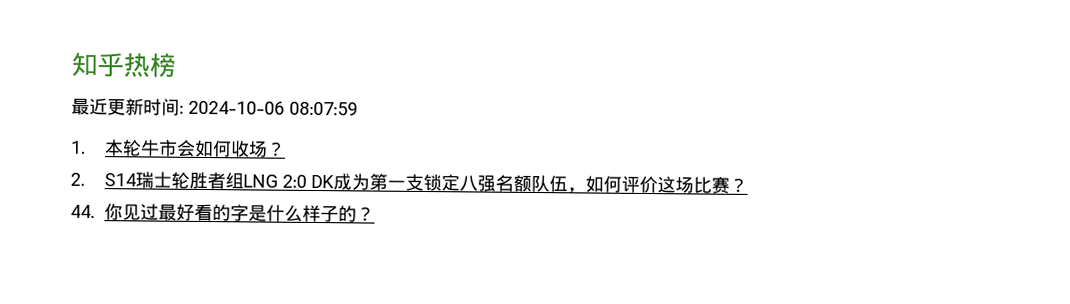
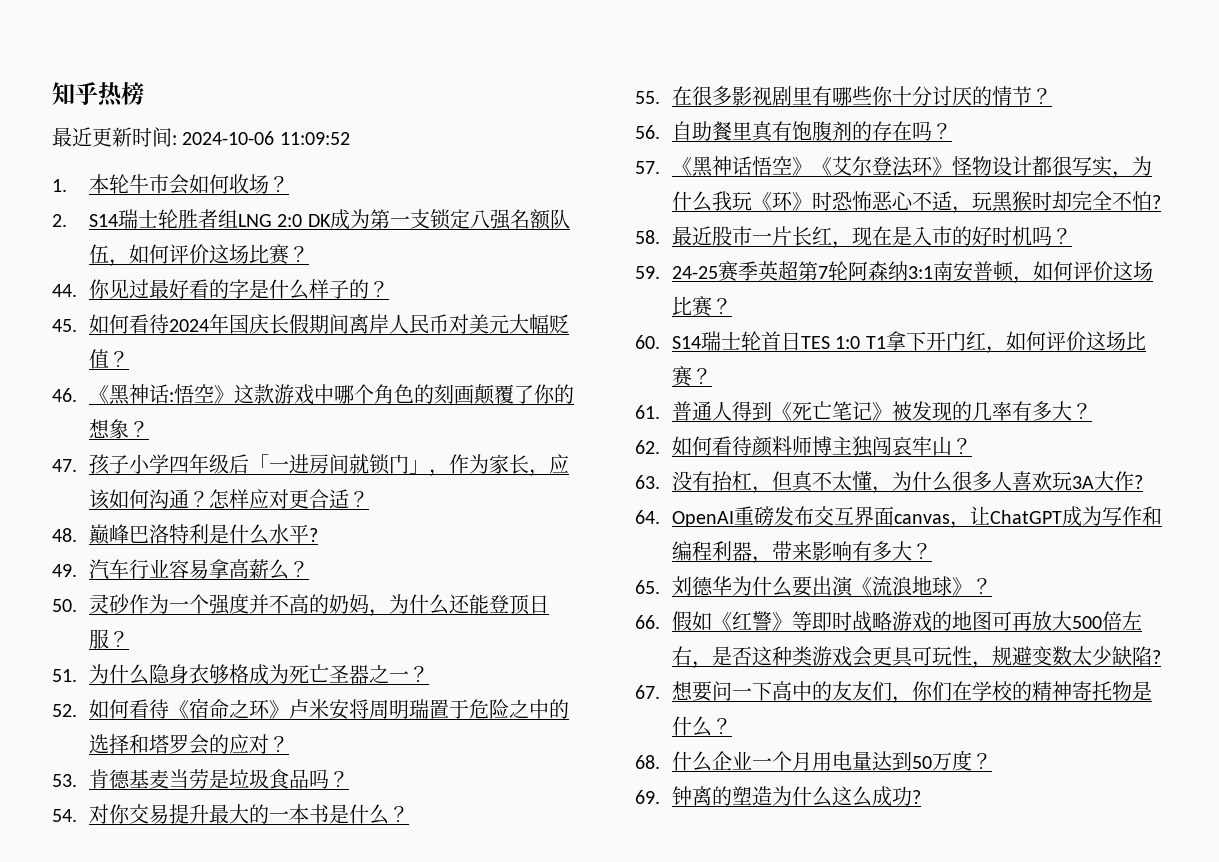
- 最近更新时间: 2024-10-06 08:07:59
+ 最近更新时间: 2024-10-06 11:09:52
+ 45.如何看待2024年国庆长假期间离岸人民币对美元大幅贬值？
+ 46.《黑神话:悟空》这款游戏中哪个角色的刻画颠覆了你的想象？
+ 47.孩子小学四年级后「一进房间就锁门」，作为家长，应该如何沟通？怎样应对更合适？
+ 48.巅峰巴洛特利是什么水平?
+ 49.汽车行业容易拿高薪么？
+ 50.灵砂作为一个强度并不高的奶妈，为什么还能登顶日服？
+ 51.为什么隐身衣够格成为死亡圣器之一？
+ 52.如何看待《宿命之环》卢米安将周明瑞置于危险之中的选择和塔罗会的应对？
+ 53.肯德基麦当劳是垃圾食品吗？
+ 54.对你交易提升最大的一本书是什么？
+ 55.在很多影视剧里有哪些你十分讨厌的情节？
+ 56.自助餐里真有饱腹剂的存在吗？
+ 57.《黑神话悟空》《艾尔登法环》怪物设计都很写实，为什么我玩《环》时恐怖恶心不适，玩黑猴时却完全不怕?
+ 58.最近股市一片长红，现在是入市的好时机吗？
+ 59. 24-25赛季英超第7轮阿森纳3:1南安普顿，如何评价这场比赛？
+ 60. S14瑞士轮首日TES 1:0 T1拿下开门红，如何评价这场比赛？
+ 61.普通人得到《死亡笔记》被发现的几率有多大？
+ 62.如何看待颜料师博主独闯哀牢山？
+ 63.没有抬杠，但真不太懂，为什么很多人喜欢玩3A大作?
+ 64. OpenAI重磅发布交互界面canvas，让ChatGPT成为写作和编程利器，带来影响有多大？
+ 65.刘德华为什么要出演《流浪地球》？
+ 66.假如《红警》等即时战略游戏的地图可再放大500倍左右，是否这种类游戏会更具可玩性，规避变数太少缺陷?
+ 67.想要问一下高中的友友们，你们在学校的精神寄托物是什么？
+ 68.什么企业一个月用电量达到50万度？
+ 69.钟离的塑造为什么这么成功?

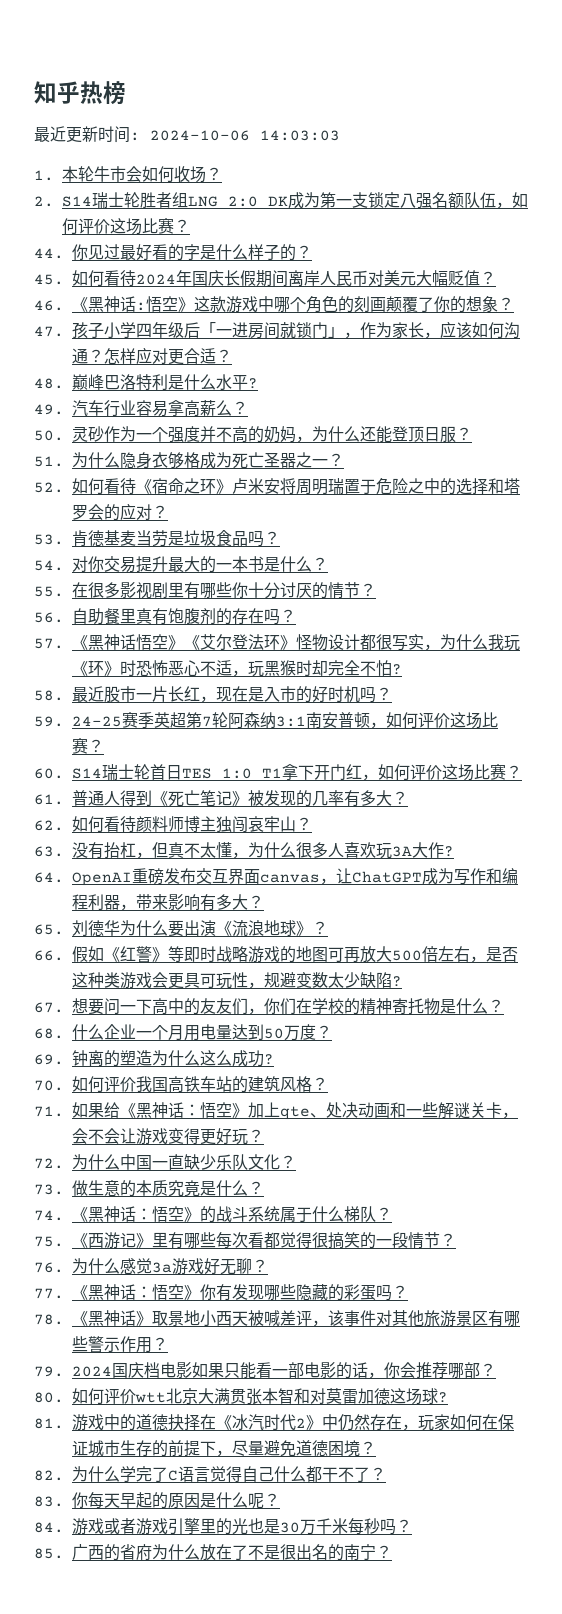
- 最近更新时间: 2024-10-06 11:09:52
+ 最近更新时间: 2024-10-06 14:03:03
+ 70.如何评价我国高铁车站的建筑风格？
+ 71.如果给《黑神话：悟空》加上qte、处决动画和一些解谜关卡，会不会让游戏变得更好玩？
+ 72.为什么中国一直缺少乐队文化？
+ 73.做生意的本质究竟是什么？
+ 74.《黑神话：悟空》的战斗系统属于什么梯队？
+ 75.《西游记》里有哪些每次看都觉得很搞笑的一段情节？
+ 76.为什么感觉3a游戏好无聊？
+ 77.《黑神话：悟空》你有发现哪些隐藏的彩蛋吗？
+ 78.《黑神话》取景地小西天被喊差评，该事件对其他旅游景区有哪些警示作用？
+ 79. 2024国庆档电影如果只能看一部电影的话，你会推荐哪部？
+ 80.如何评价wtt北京大满贯张本智和对莫雷加德这场球?
+ 81.游戏中的道德抉择在《冰汽时代2》中仍然存在，玩家如何在保证城市生存的前提下，尽量避免道德困境？
+ 82.为什么学完了C语言觉得自己什么都干不了？
+ 83.你每天早起的原因是什么呢？
+ 84.游戏或者游戏引擎里的光也是30万千米每秒吗？
+ 85.广西的省府为什么放在了不是很出名的南宁？

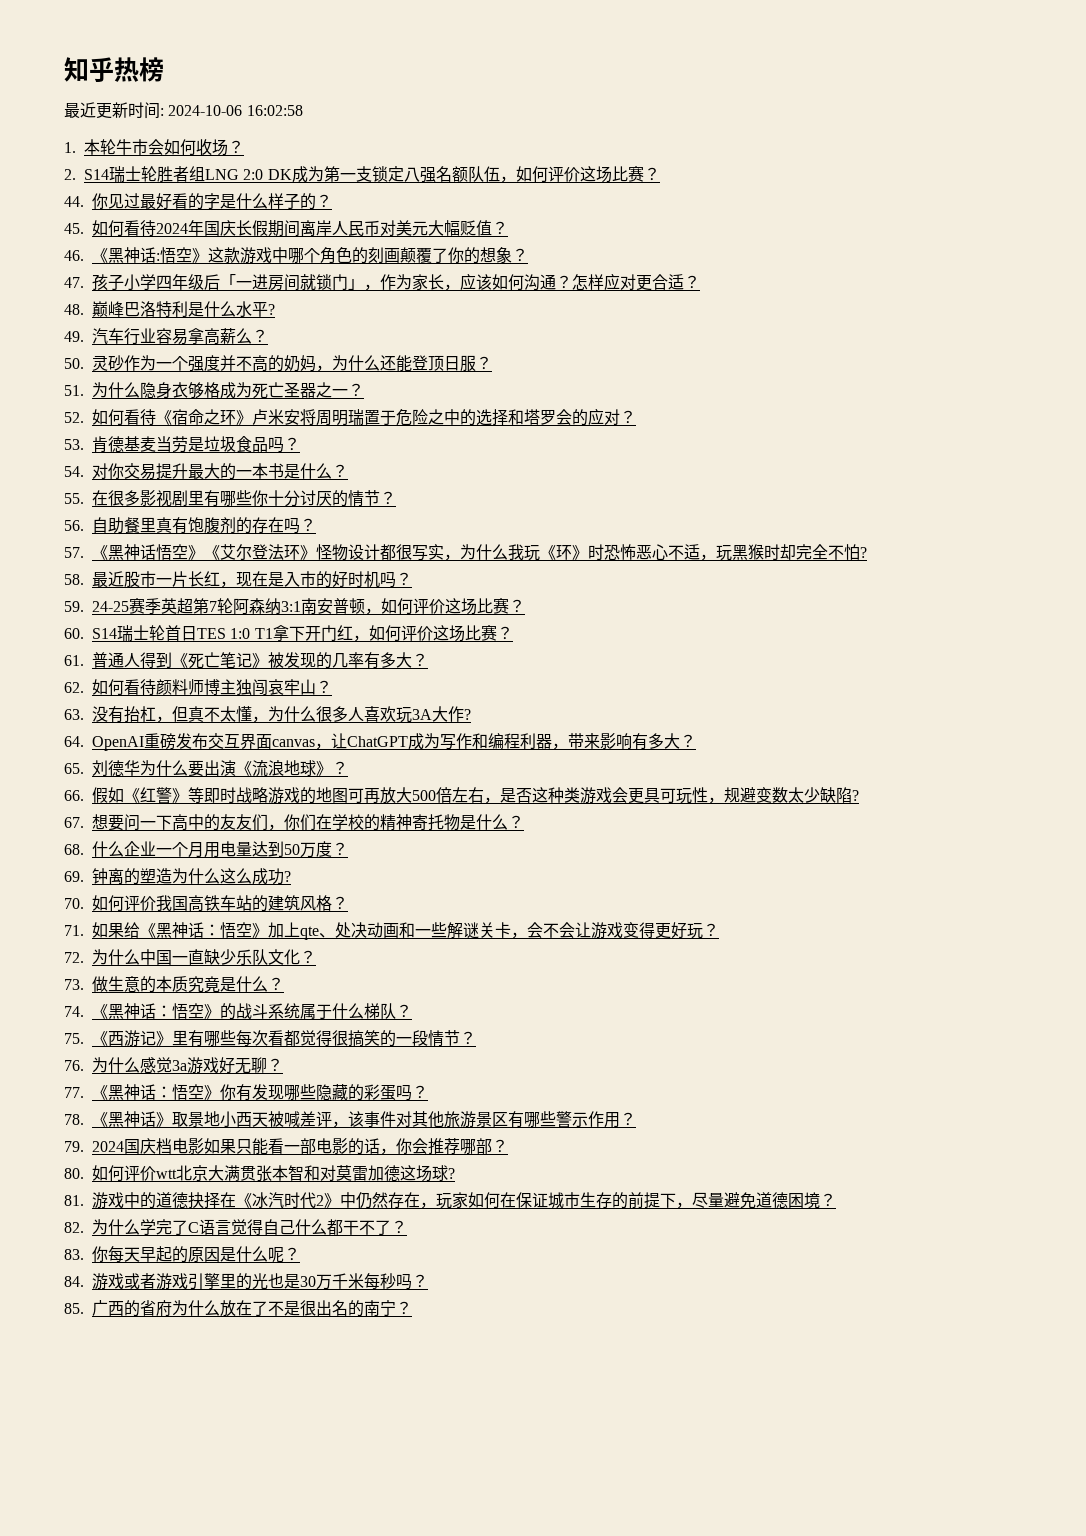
- 最近更新时间: 2024-10-06 14:03:03
+ 最近更新时间: 2024-10-06 16:02:58

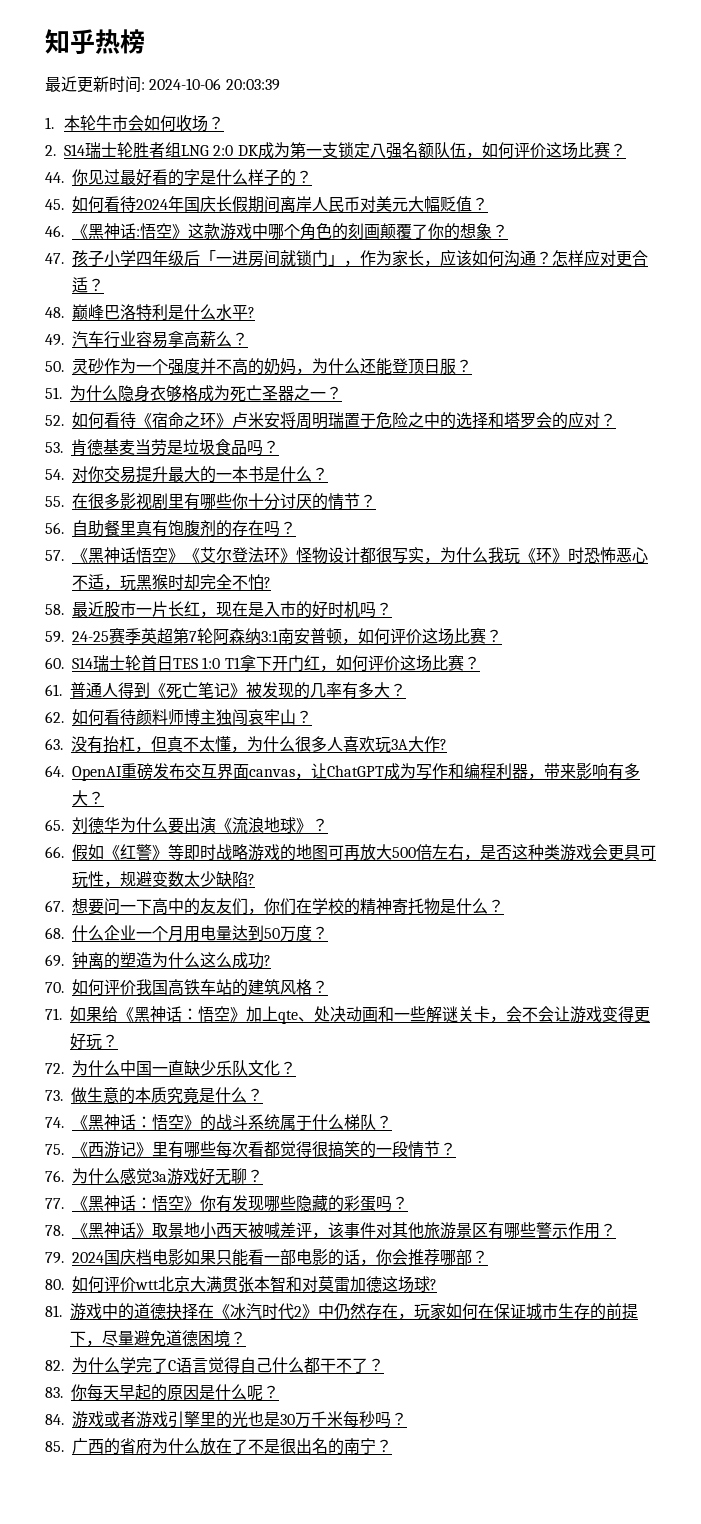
- 最近更新时间: 2024-10-06 16:02:58
+ 最近更新时间: 2024-10-06 20:03:39

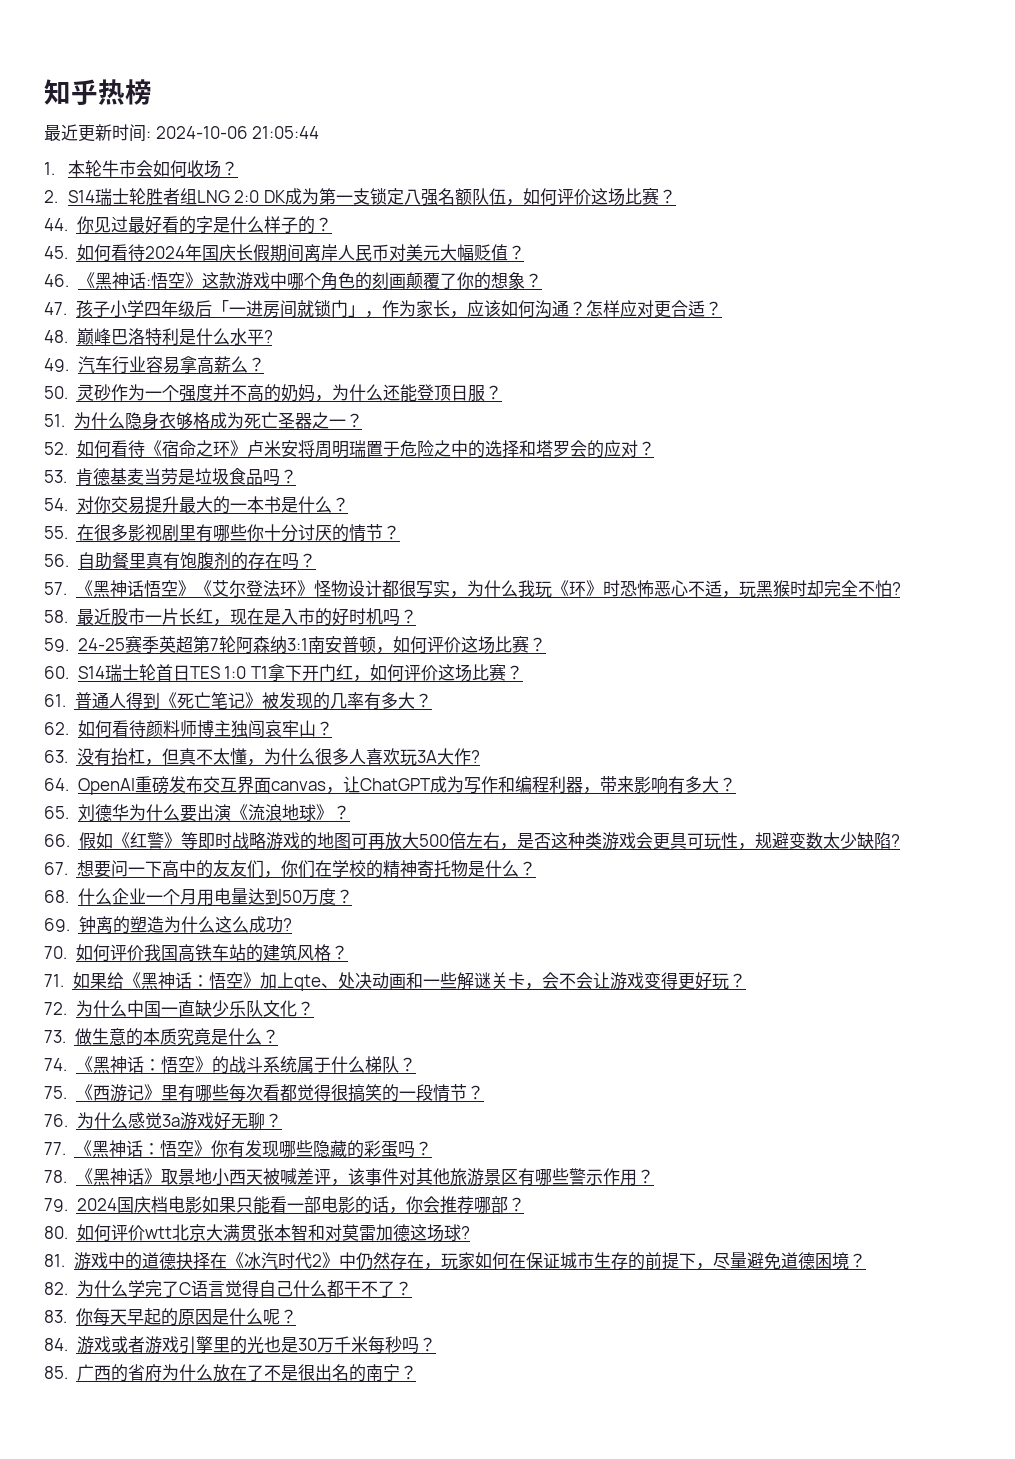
- 最近更新时间: 2024-10-06 20:03:39
+ 最近更新时间: 2024-10-06 21:05:44

